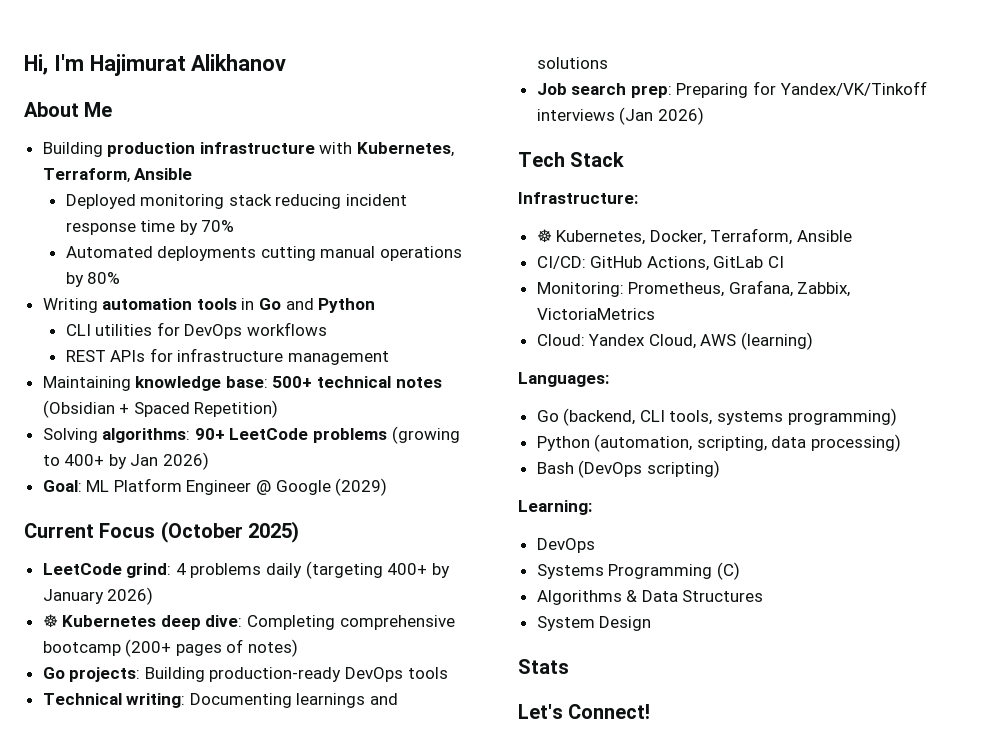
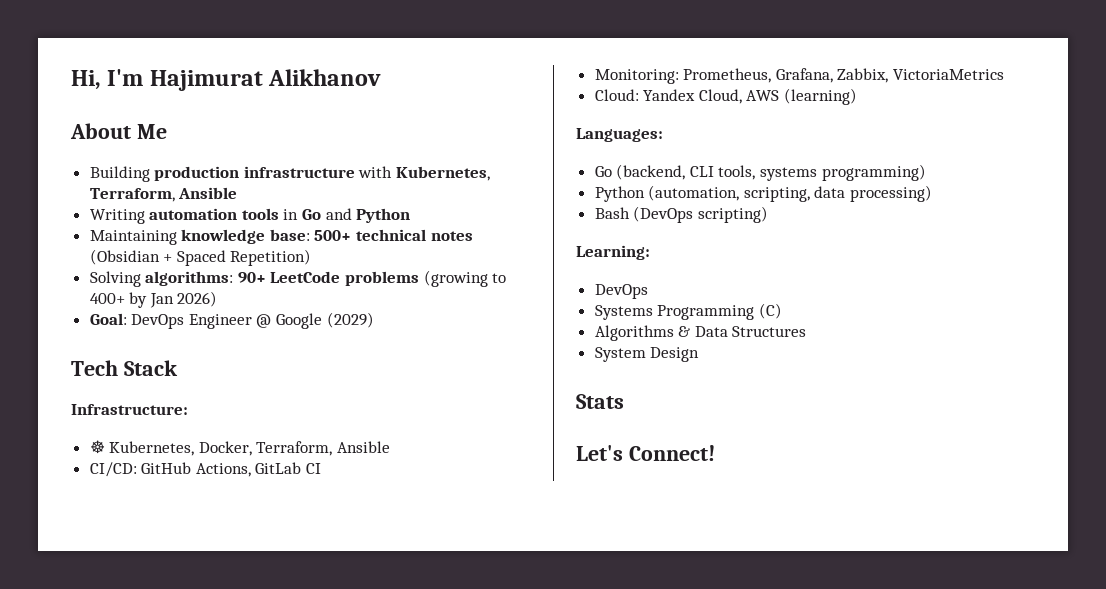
- Deployed monitoring stack reducing incident response time by 70%
- Automated deployments cutting manual operations by 80%
- CLI utilities for DevOps workflows
- REST APIs for infrastructure management
- Goal: ML Platform Engineer @ Google (2029)
+ Goal: DevOps Engineer @ Google (2029)
- Current Focus (October 2025)
- LeetCode grind: 4 problems daily (targeting 400+ by January 2026)
- ☸ Kubernetes deep dive: Completing comprehensive bootcamp (200+ pages of notes)
- Go projects: Building production-ready DevOps tools
- Technical writing: Documenting learnings and solutions
- Job search prep: Preparing for Yandex/VK/Tinkoff interviews (Jan 2026)

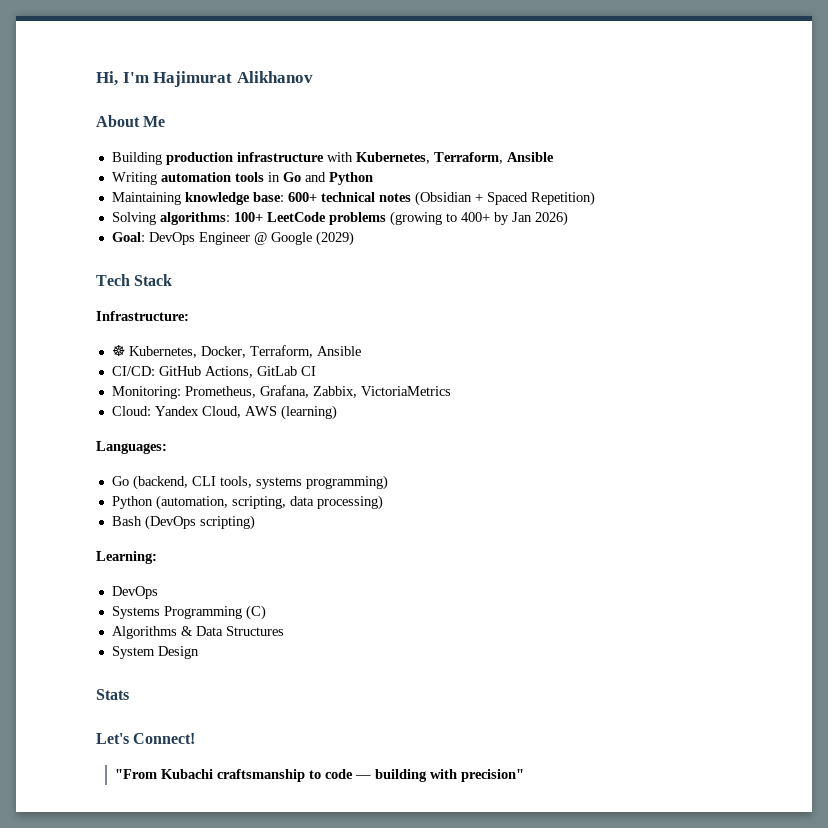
- Maintaining knowledge base: 500+ technical notes (Obsidian + Spaced Repetition)
+ Maintaining knowledge base: 600+ technical notes (Obsidian + Spaced Repetition)
- Solving algorithms: 90+ LeetCode problems (growing to 400+ by Jan 2026)
+ Solving algorithms: 100+ LeetCode problems (growing to 400+ by Jan 2026)
+ "From Kubachi craftsmanship to code — building with precision"

